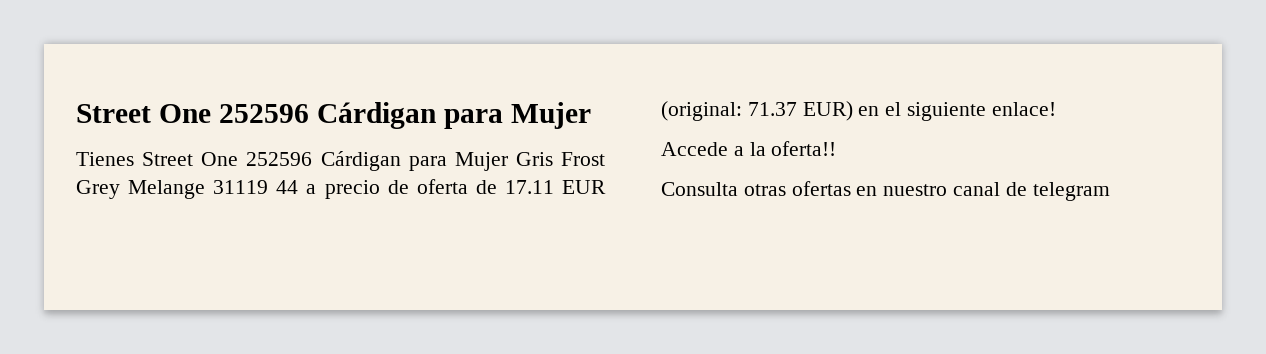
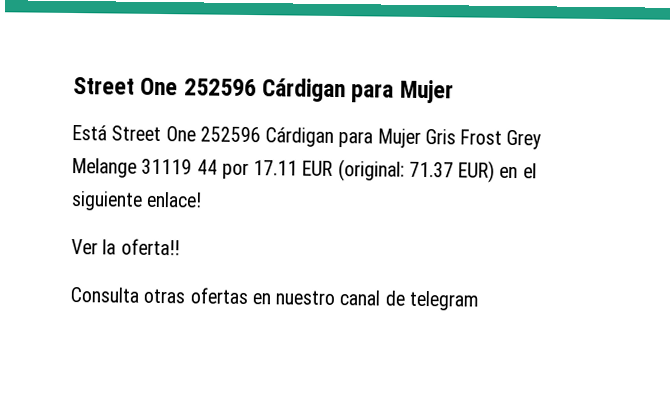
- Tienes Street One 252596 Cárdigan para Mujer Gris Frost Grey Melange 31119 44 a precio de oferta de 17.11 EUR (original: 71.37 EUR) en el siguiente enlace!
+ Está Street One 252596 Cárdigan para Mujer Gris Frost Grey Melange 31119 44 por 17.11 EUR (original: 71.37 EUR) en el siguiente enlace!
- Accede a la oferta!!
+ Ver la oferta!!

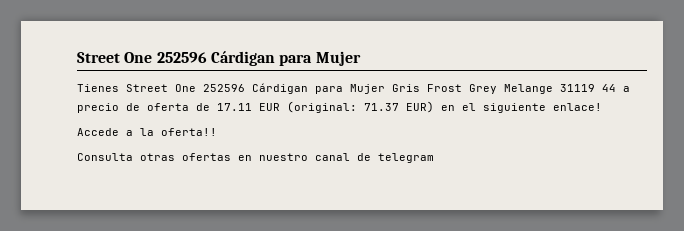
- Está Street One 252596 Cárdigan para Mujer Gris Frost Grey Melange 31119 44 por 17.11 EUR (original: 71.37 EUR) en el siguiente enlace!
+ Tienes Street One 252596 Cárdigan para Mujer Gris Frost Grey Melange 31119 44 a precio de oferta de 17.11 EUR (original: 71.37 EUR) en el siguiente enlace!
- Ver la oferta!!
+ Accede a la oferta!!

